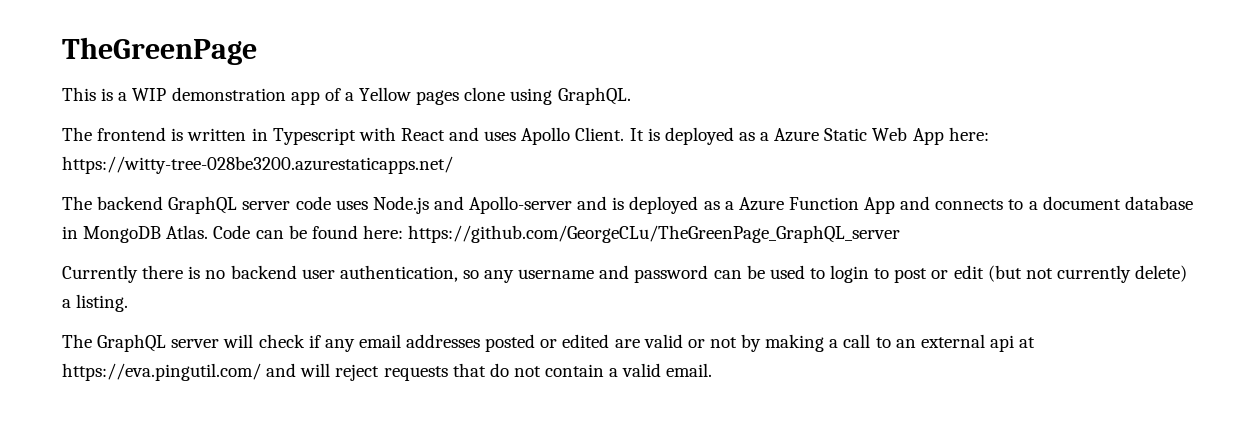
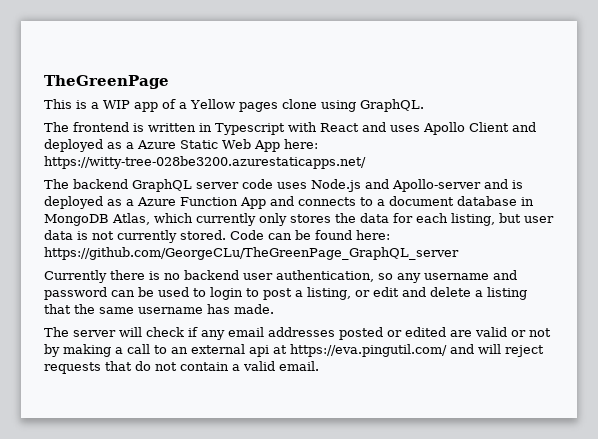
- This is a WIP demonstration app of a Yellow pages clone using GraphQL.
+ This is a WIP app of a Yellow pages clone using GraphQL.
- The frontend is written in Typescript with React and uses Apollo Client. It is deployed as a Azure Static Web App here: https://witty-tree-028be3200.azurestaticapps.net/
+ The frontend is written in Typescript with React and uses Apollo Client and deployed as a Azure Static Web App here: https://witty-tree-028be3200.azurestaticapps.net/
- The backend GraphQL server code uses Node.js and Apollo-server and is deployed as a Azure Function App and connects to a document database in MongoDB Atlas.
+ The backend GraphQL server code uses Node.js and Apollo-server and is deployed as a Azure Function App and connects to a document database in MongoDB Atlas, which currently only stores the data for each listing, but user data is not currently stored.
- Currently there is no backend user authentication, so any username and password can be used to login to post or edit (but not currently delete) a listing.
- The GraphQL server will check if any email addresses posted or edited are valid or not by making a call to an external api at https://eva.pingutil.com/ and will reject requests that do not contain a valid email.
+ Currently there is no backend user authentication, so any username and password can be used to login to post a listing, or edit and delete a listing that the same username has made.
+ The server will check if any email addresses posted or edited are valid or not by making a call to an external api at https://eva.pingutil.com/ and will reject requests that do not contain a valid email.

